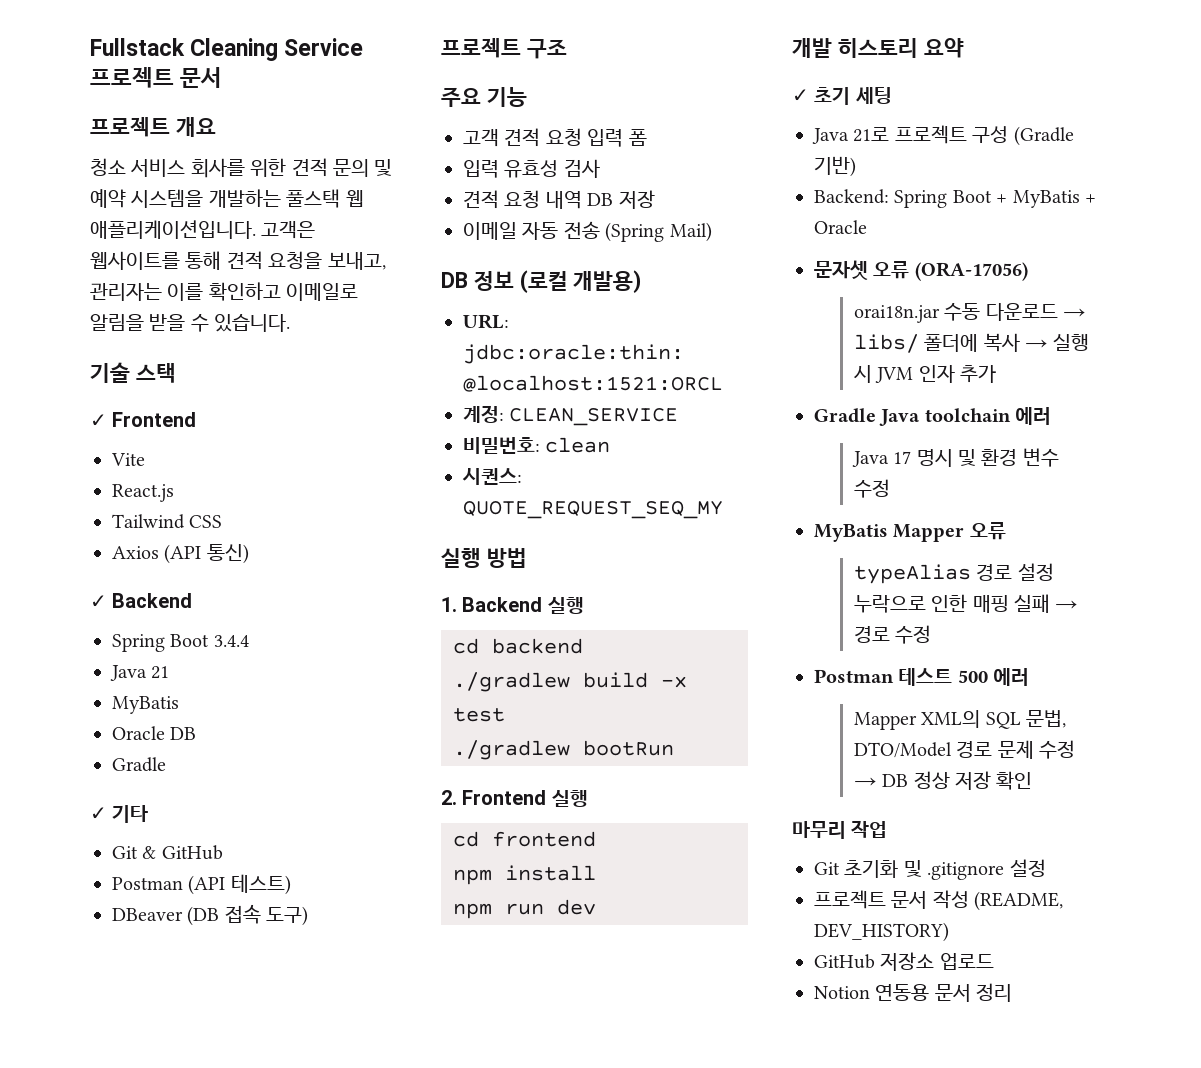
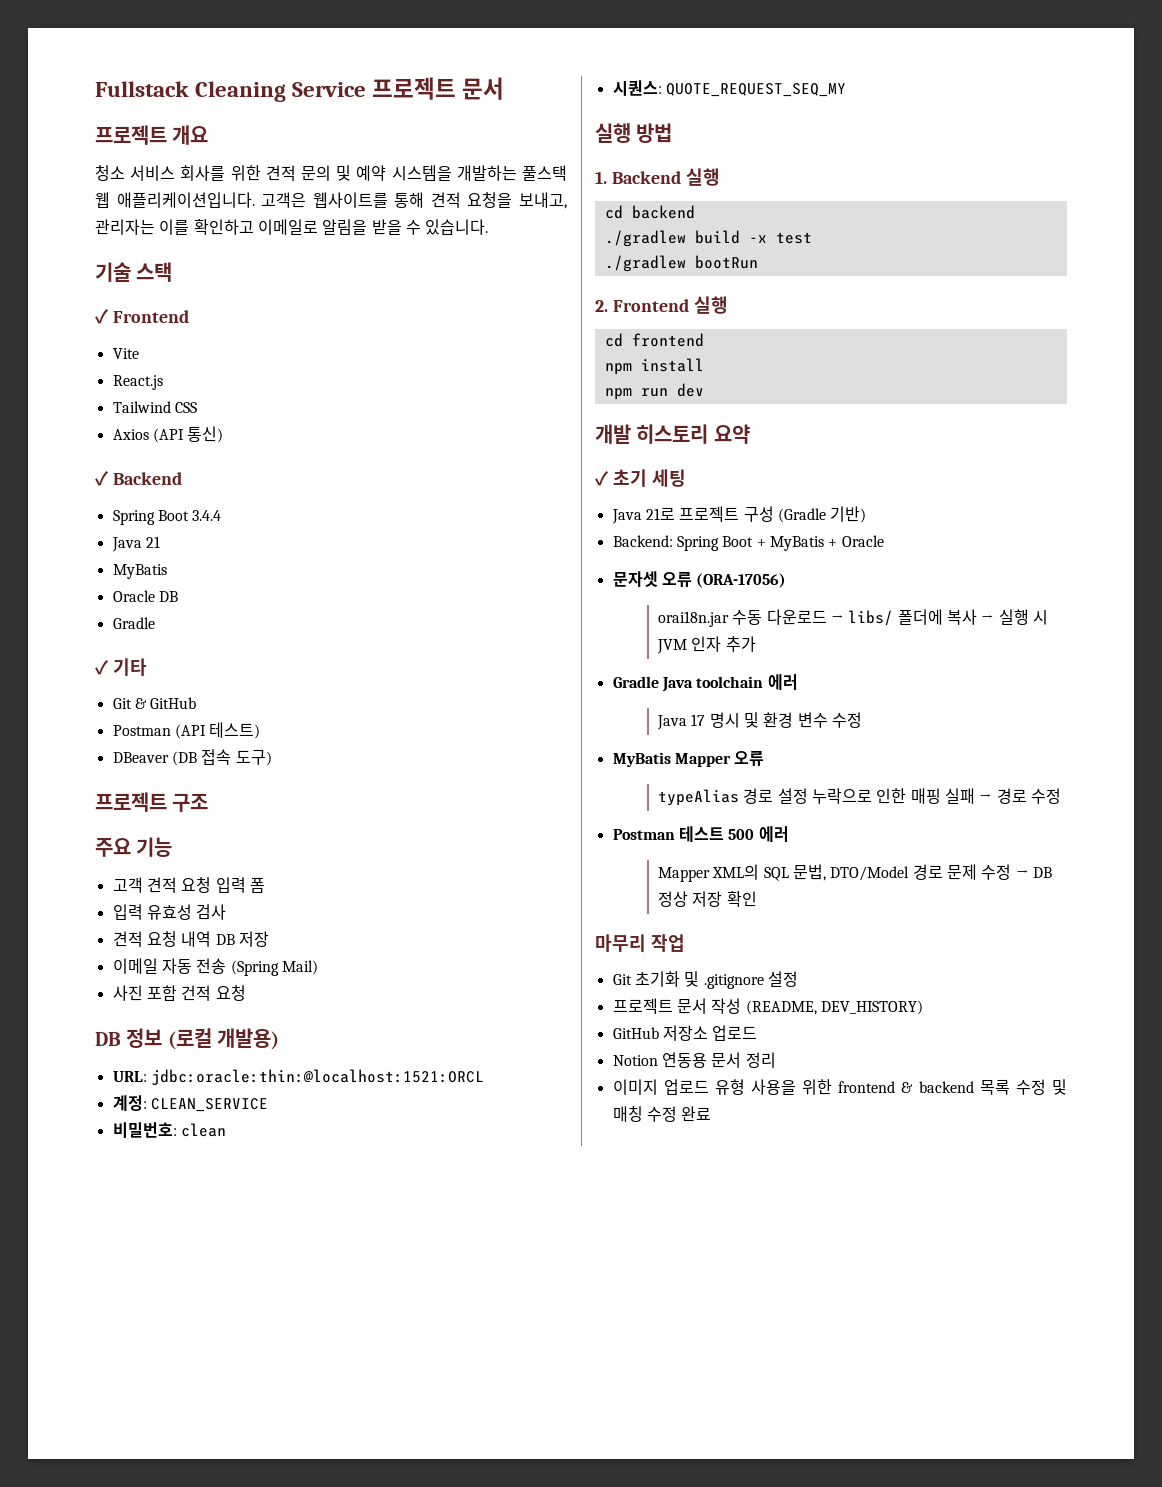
+ 사진 포함 건적 요청
+ 이미지 업로드 유형 사용을 위한 frontend & backend 목록 수정 및 매칭 수정 완료

